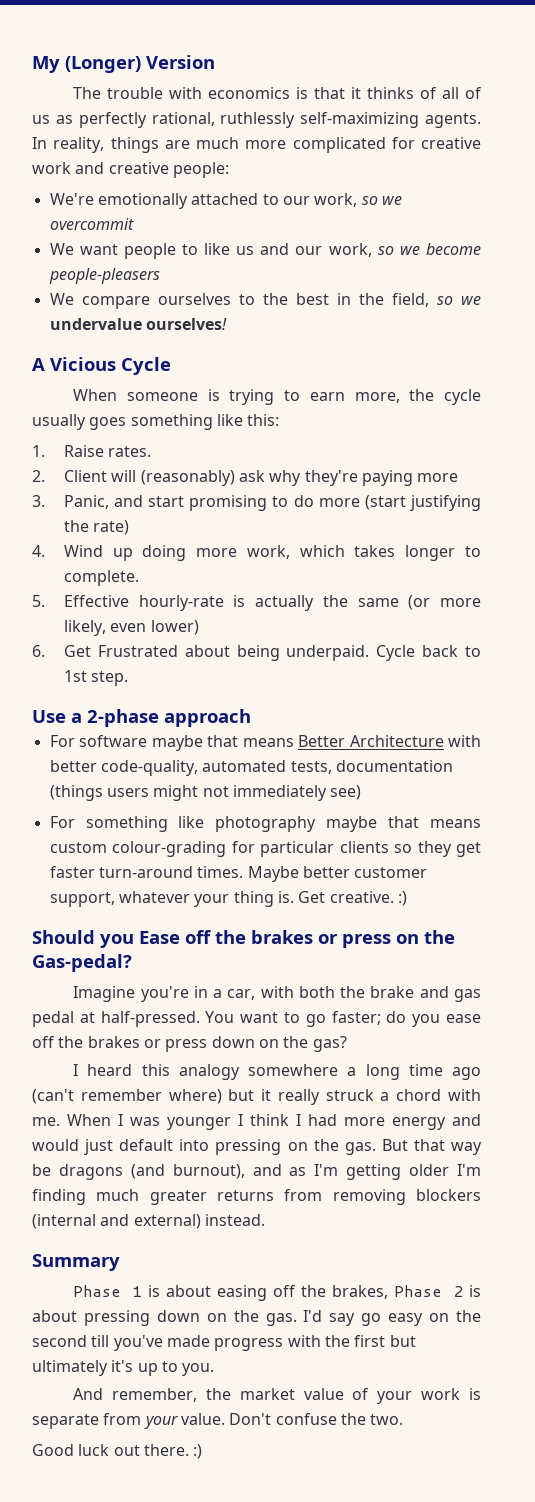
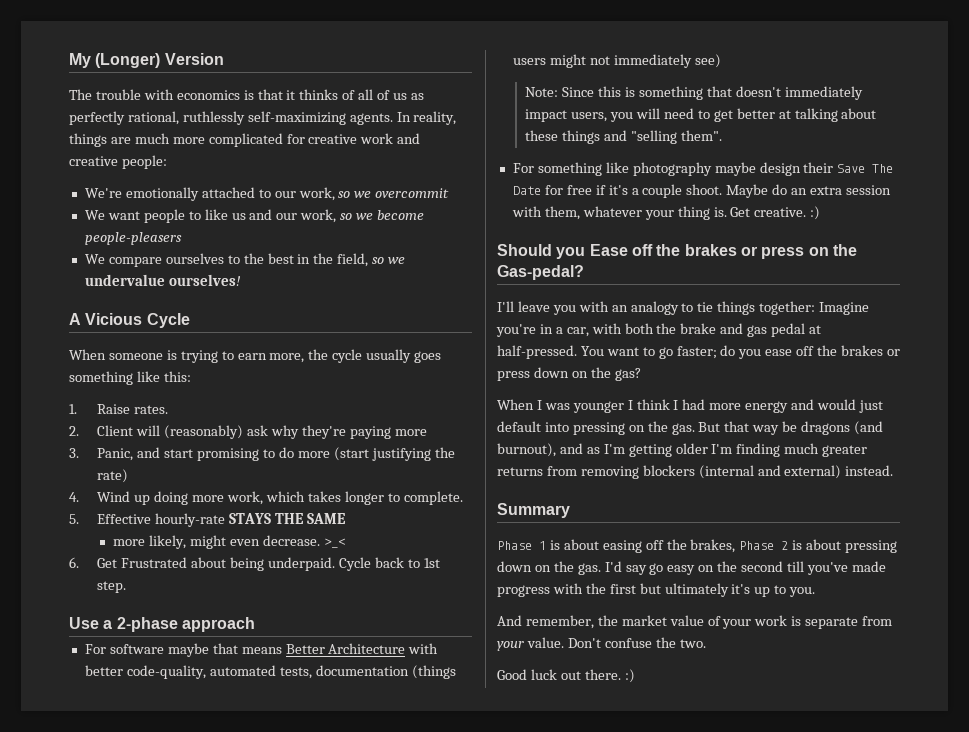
- 5. Effective hourly-rate is actually the same (or more likely, even lower)
+ 5. Effective hourly-rate STAYS THE SAME
+ more likely, might even decrease. >_<
+ Note: Since this is something that doesn't immediately impact users, you will need to get better at talking about these things and "selling them".
- For something like photography maybe that means custom colour-grading for particular clients so they get faster turn-around times. Maybe better customer support, whatever your thing is.
+ For something like photography maybe design their Save The Date for free if it's a couple shoot. Maybe do an extra session with them, whatever your thing is.
- Imagine you're in a car, with both the brake and gas pedal at half-pressed.
+ I'll leave you with an analogy to tie things together: Imagine you're in a car, with both the brake and gas pedal at half-pressed.
- I heard this analogy somewhere a long time ago (can't remember where) but it really struck a chord with me.

